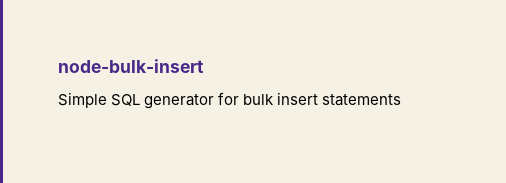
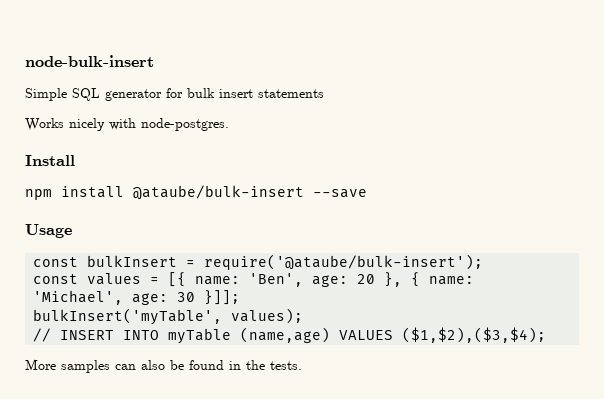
+ Works nicely with node-postgres.
+ Install
+ npm install @ataube/bulk-insert --save
+ Usage
+ const bulkInsert = require('@ataube/bulk-insert');
+ const values = [{ name: 'Ben', age: 20 }, { name: 'Michael', age: 30 }]];
+ bulkInsert('myTable', values);
+ // INSERT INTO myTable (name,age) VALUES ($1,$2),($3,$4);
+ More samples can also be found in the tests.

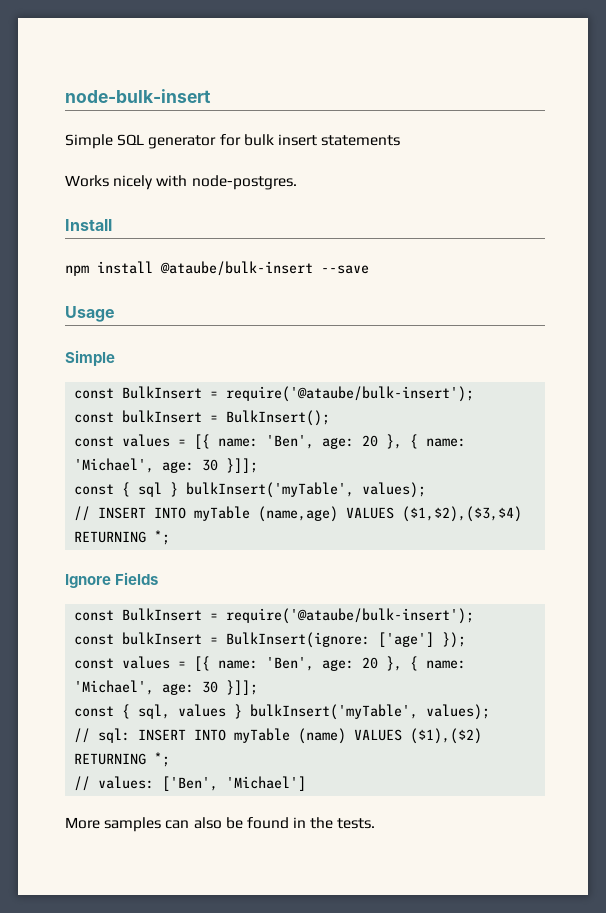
  Usage
- const bulkInsert = require('@ataube/bulk-insert');
+ Simple
+ const BulkInsert = require('@ataube/bulk-insert');
+ const bulkInsert = BulkInsert();
- bulkInsert('myTable', values);
+ const { sql } bulkInsert('myTable', values);
- // INSERT INTO myTable (name,age) VALUES ($1,$2),($3,$4);
+ // INSERT INTO myTable (name,age) VALUES ($1,$2),($3,$4) RETURNING *;
+ Ignore Fields
+ const BulkInsert = require('@ataube/bulk-insert');
+ const bulkInsert = BulkInsert(ignore: ['age'] });
+ const values = [{ name: 'Ben', age: 20 }, { name: 'Michael', age: 30 }]];
+ const { sql, values } bulkInsert('myTable', values);
+ // sql: INSERT INTO myTable (name) VALUES ($1),($2) RETURNING *;
+ // values: ['Ben', 'Michael']

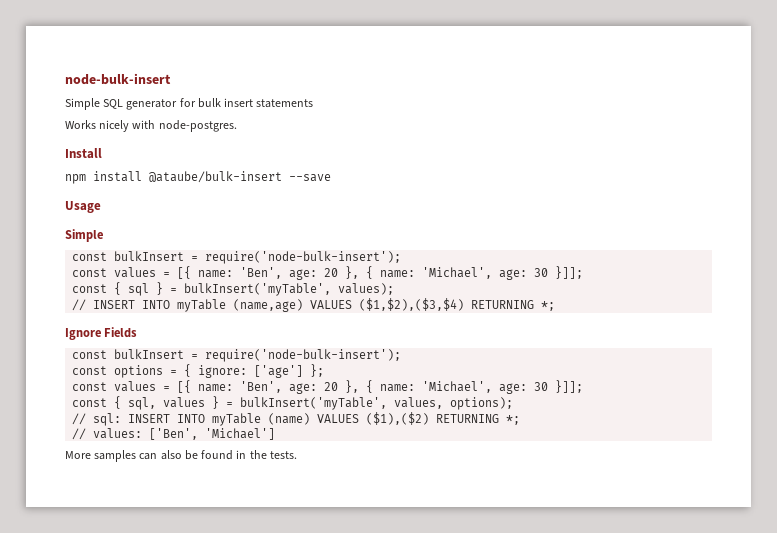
  Usage
  Simple
- const BulkInsert = require('@ataube/bulk-insert');
- const bulkInsert = BulkInsert();
+ const bulkInsert = require('node-bulk-insert');
- const { sql } bulkInsert('myTable', values);
+ const { sql } = bulkInsert('myTable', values);
  Ignore Fields
- const BulkInsert = require('@ataube/bulk-insert');
- const bulkInsert = BulkInsert(ignore: ['age'] });
+ const bulkInsert = require('node-bulk-insert');
+ const options = { ignore: ['age'] };
- const { sql, values } bulkInsert('myTable', values);
+ const { sql, values } = bulkInsert('myTable', values, options);

